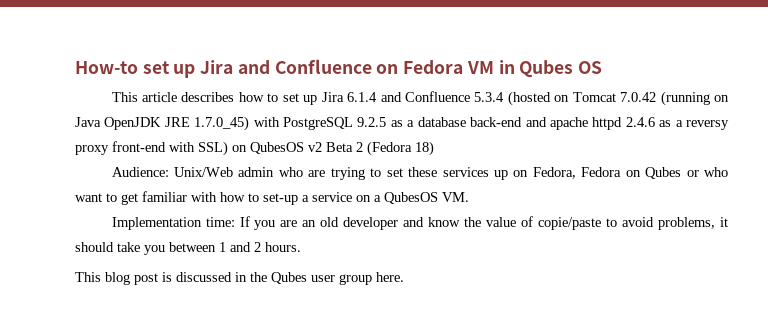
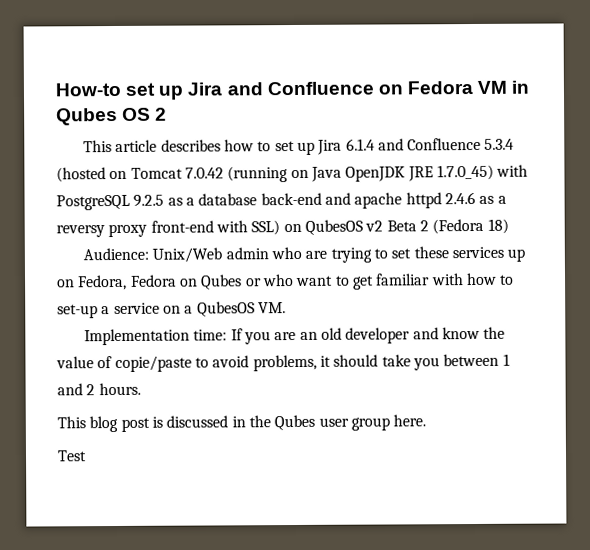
- How-to set up Jira and Confluence on Fedora VM in Qubes OS
+ How-to set up Jira and Confluence on Fedora VM in Qubes OS 2
+ Test

